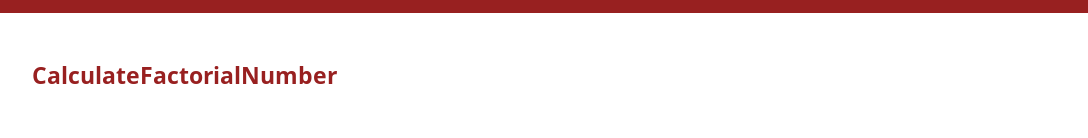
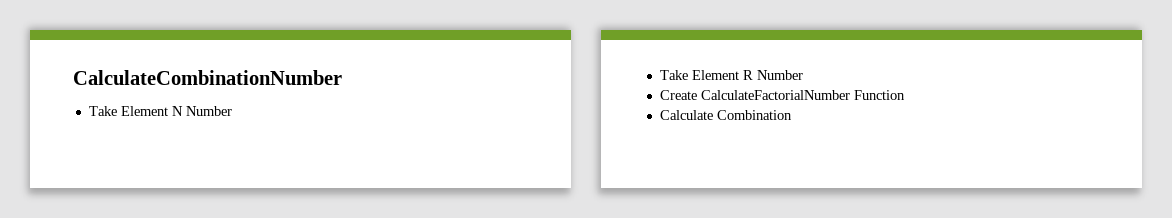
- CalculateFactorialNumber
+ CalculateCombinationNumber
+ Take Element N Number
+ Take Element R Number
+ Create CalculateFactorialNumber Function
+ Calculate Combination

